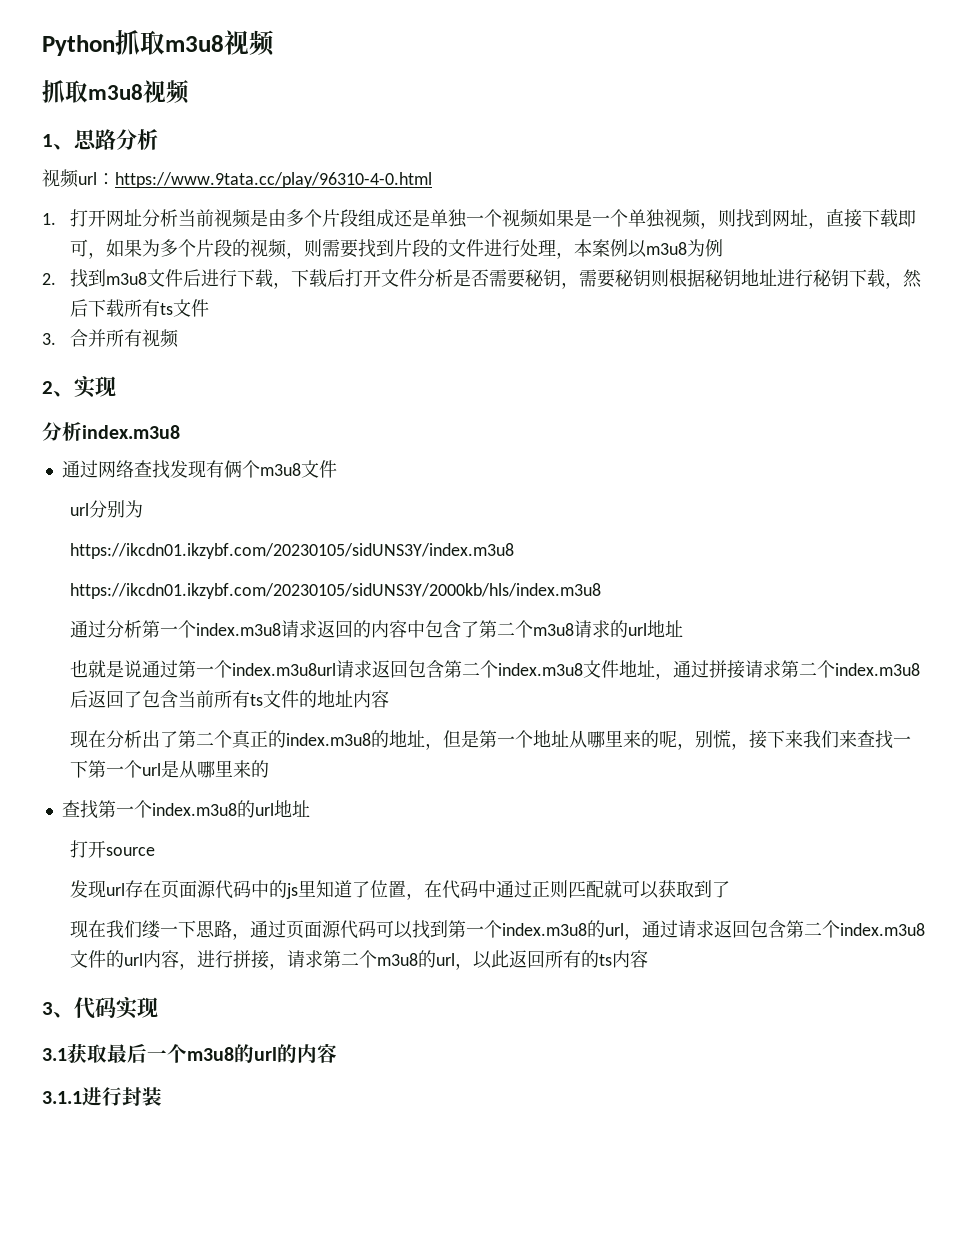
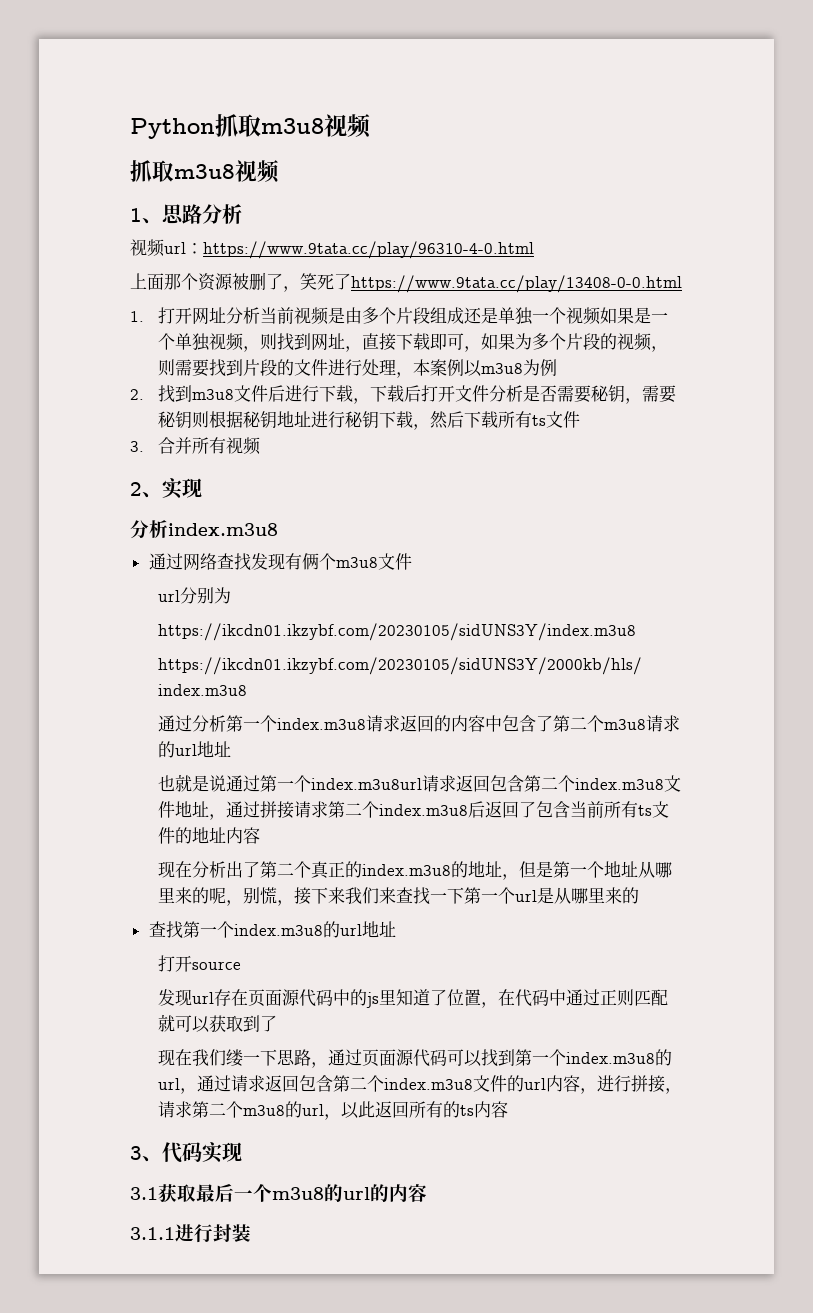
+ 上面那个资源被删了，笑死了https://www.9tata.cc/play/13408-0-0.html

